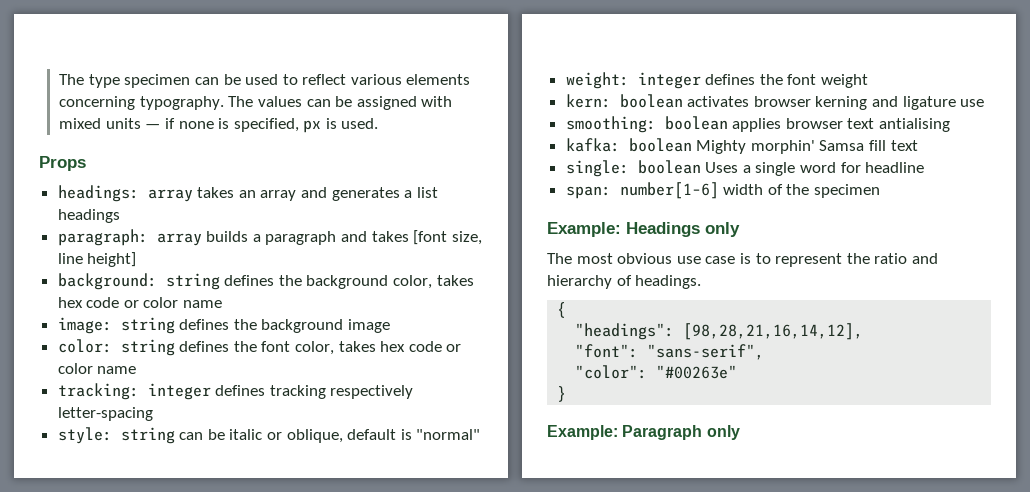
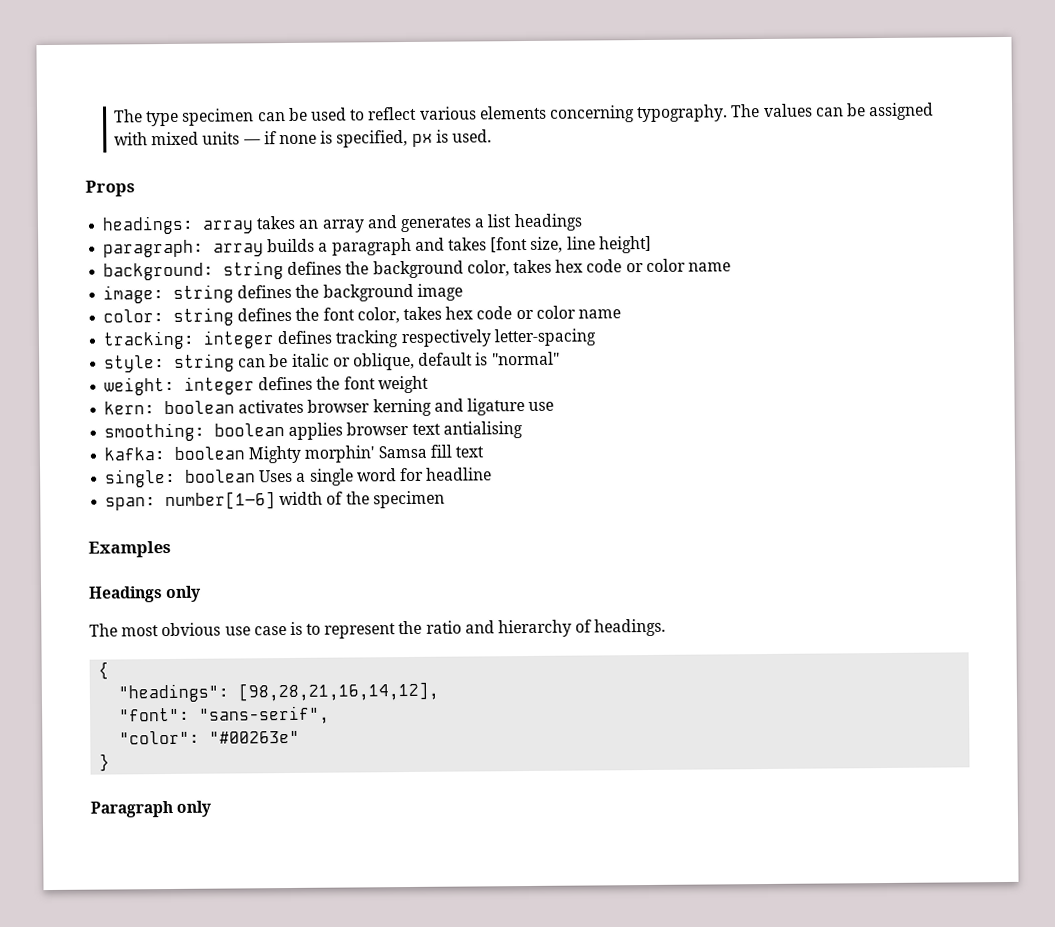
- Example: Headings only
+ Examples
+ Headings only
- Example: Paragraph only
+ Paragraph only

